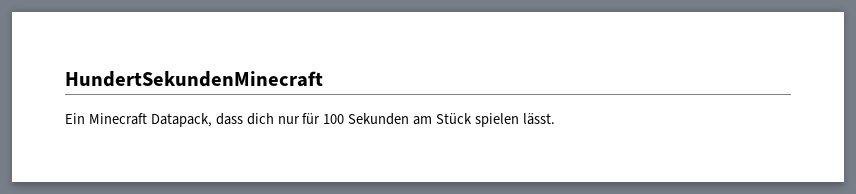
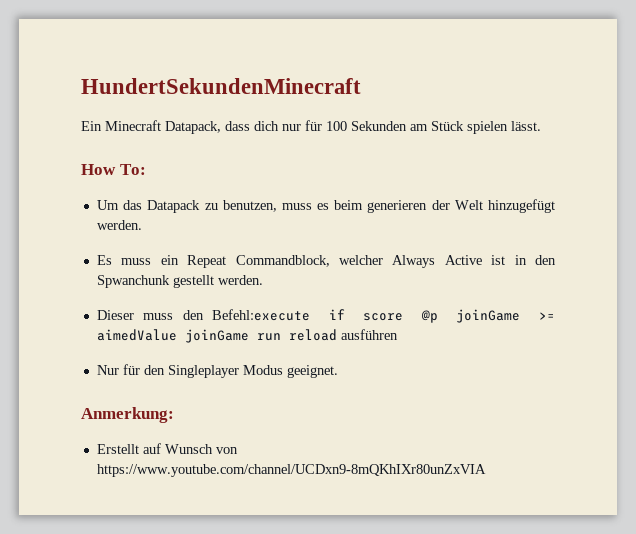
+ How To:
+ Um das Datapack zu benutzen, muss es beim generieren der Welt hinzugefügt werden.
+ Es muss ein Repeat Commandblock, welcher Always Active ist in den Spwanchunk gestellt werden.
+ Dieser muss den Befehl:execute if score @p joinGame >= aimedValue joinGame run reload ausführen
+ Nur für den Singleplayer Modus geeignet.
+ Anmerkung:
+ Erstellt auf Wunsch von https://www.youtube.com/channel/UCDxn9-8mQKhIXr80unZxVIA

